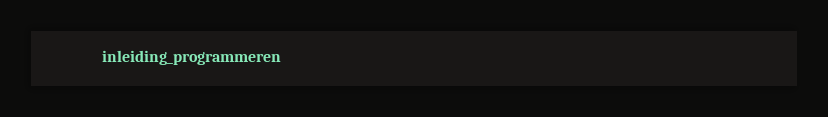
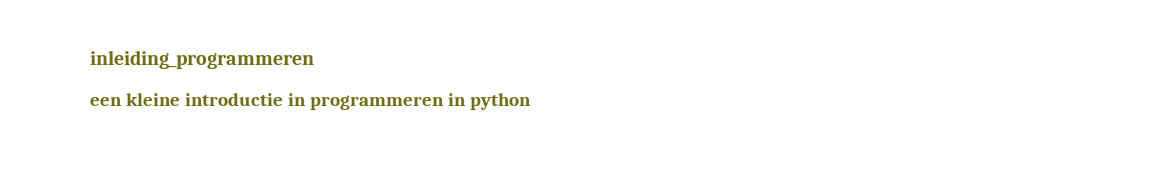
+ een kleine introductie in programmeren in python

